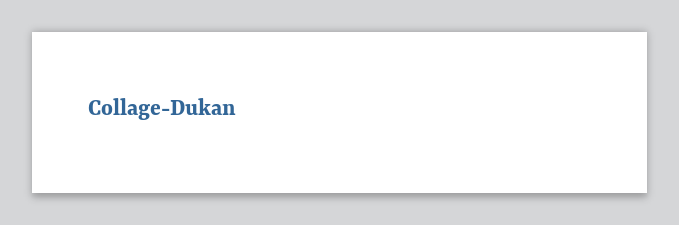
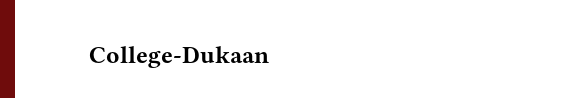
- Collage-Dukan
+ College-Dukaan

